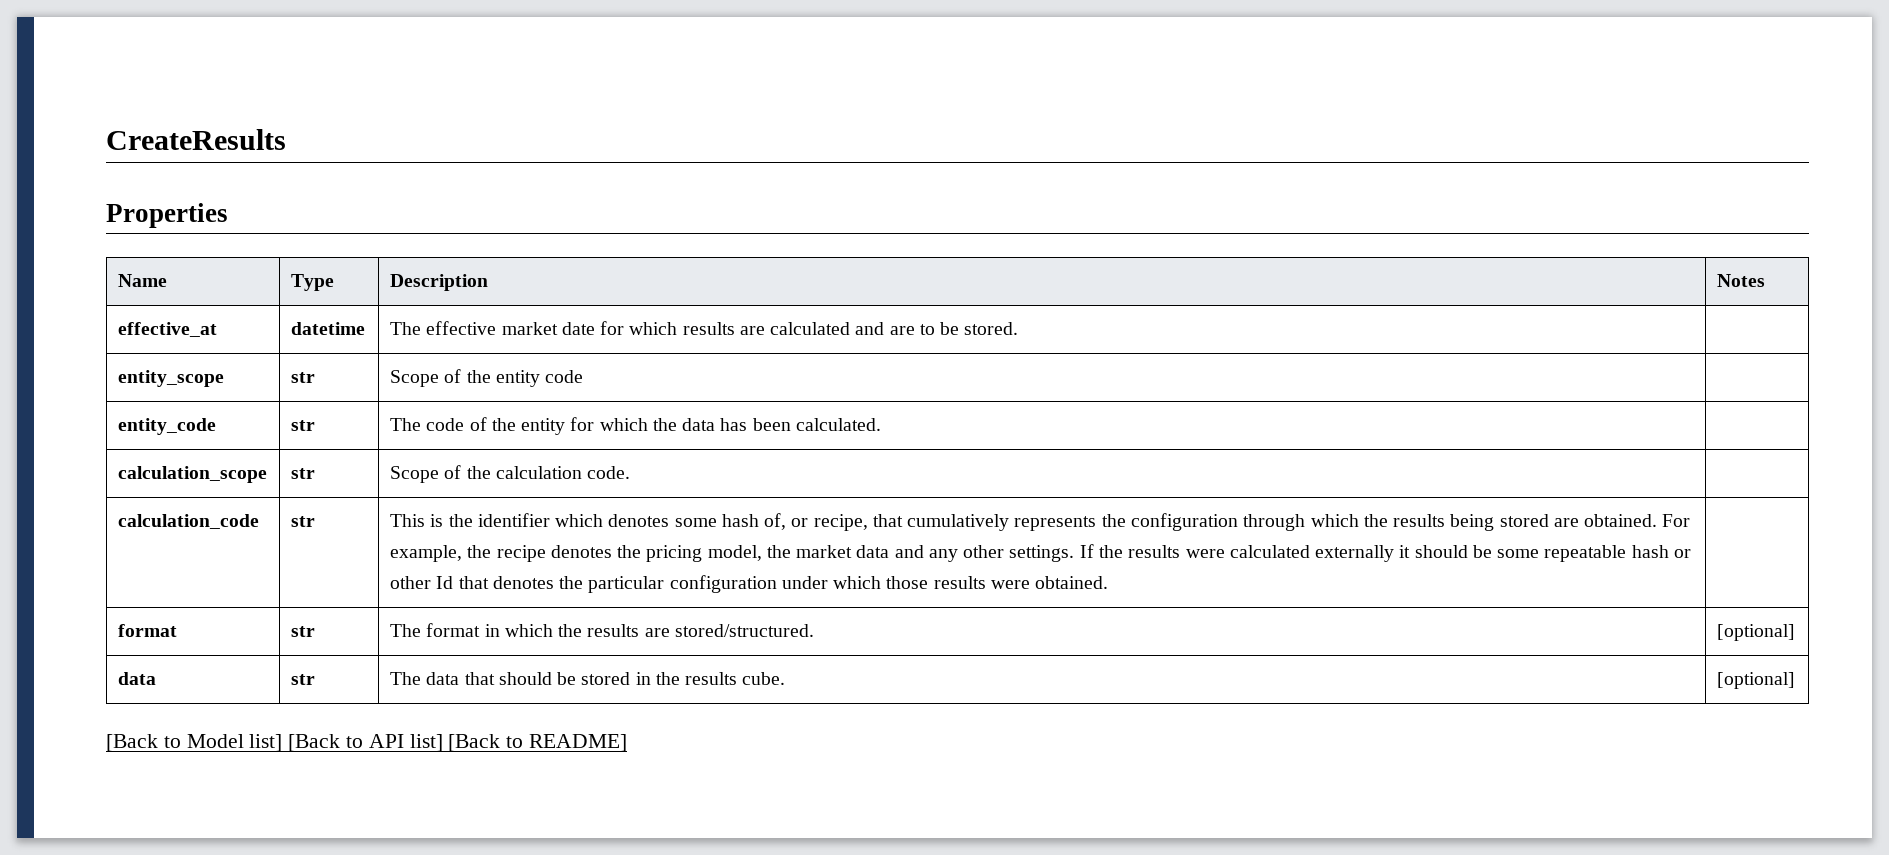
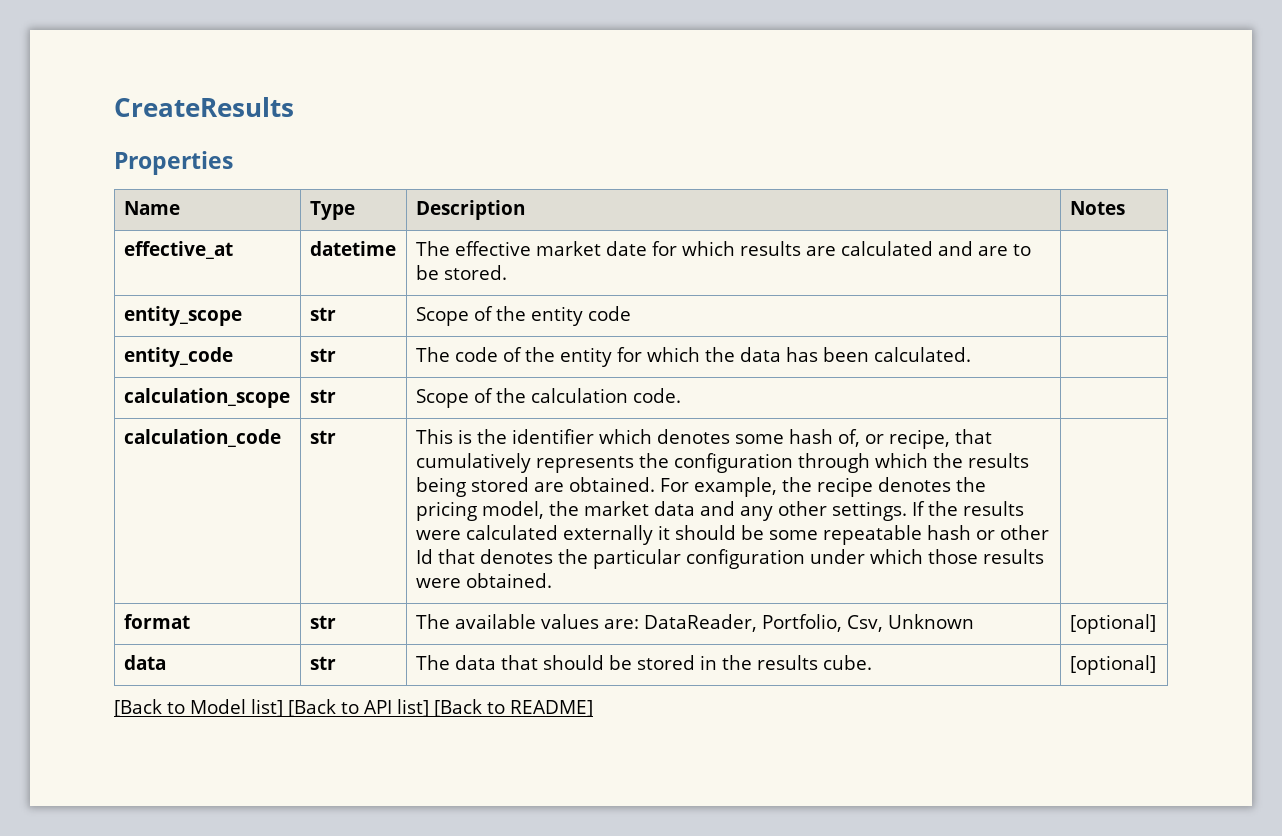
- format | str | The format in which the results are stored/structured. | [optional]
+ format | str | The available values are: DataReader, Portfolio, Csv, Unknown | [optional]

